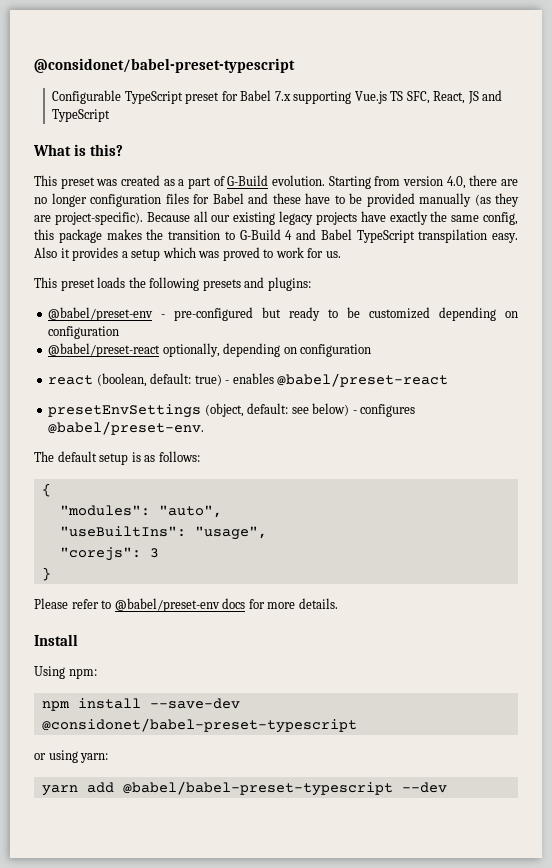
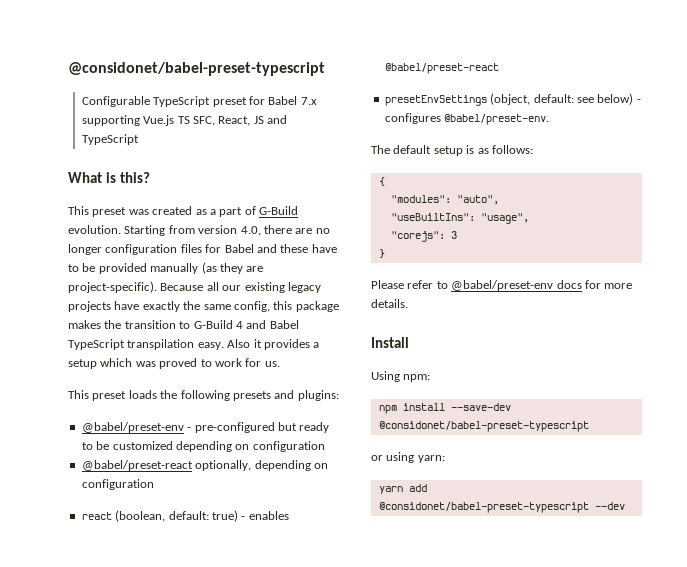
- yarn add @babel/babel-preset-typescript --dev
+ yarn add @considonet/babel-preset-typescript --dev

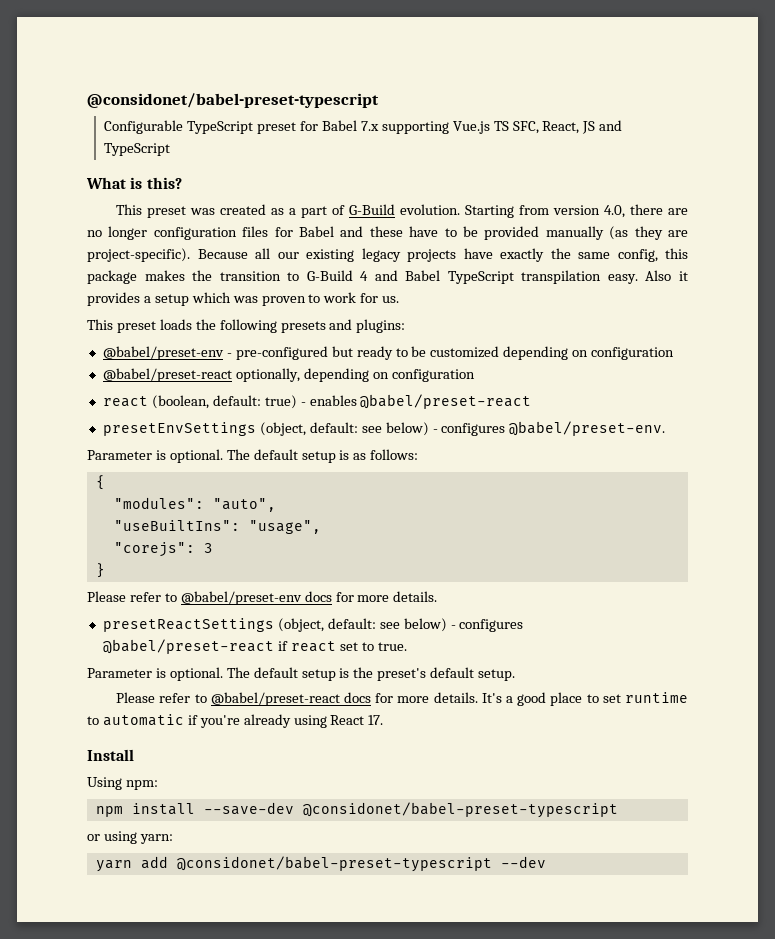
- Also it provides a setup which was proved to work for us.
+ Also it provides a setup which was proven to work for us.
  presetEnvSettings (object, default: see below) - configures @babel/preset-env.
- The default setup is as follows:
+ Parameter is optional. The default setup is as follows:
+ presetReactSettings (object, default: see below) - configures @babel/preset-react if react set to true.
+ Parameter is optional. The default setup is the preset's default setup.
+ Please refer to @babel/preset-react docs for more details. It's a good place to set runtime to automatic if you're already using React 17.

